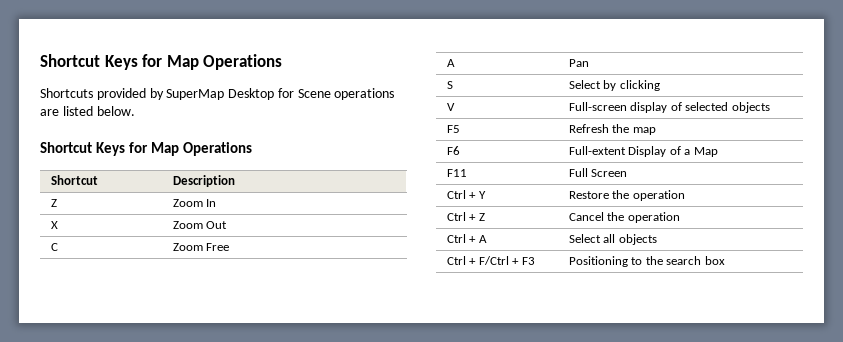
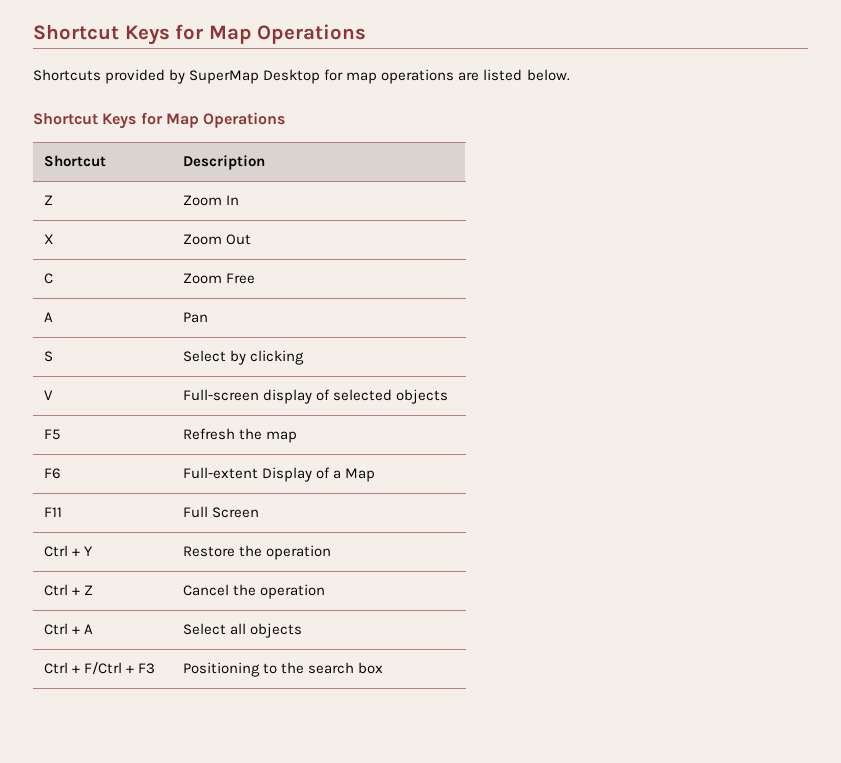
- Shortcuts provided by SuperMap Desktop for Scene operations are listed below.
+ Shortcuts provided by SuperMap Desktop for map operations are listed below.

